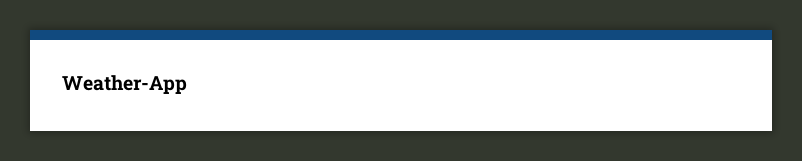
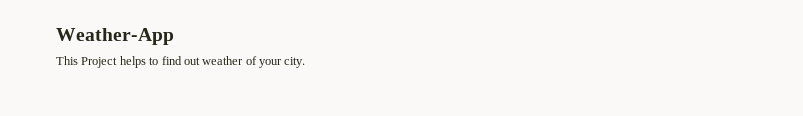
+ This Project helps to find out weather of your city.

